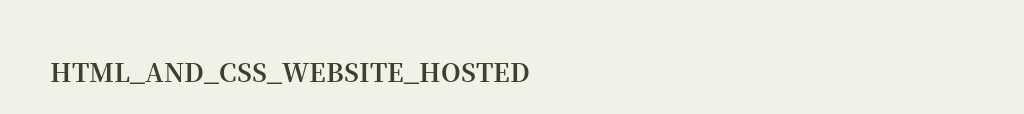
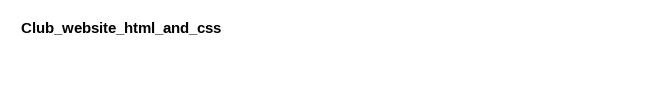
- HTML_AND_CSS_WEBSITE_HOSTED
+ Club_website_html_and_css

